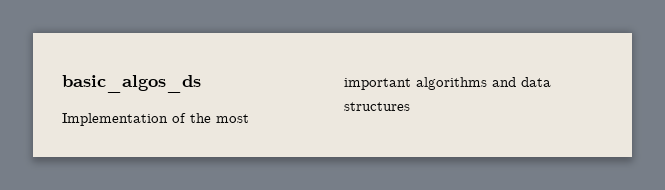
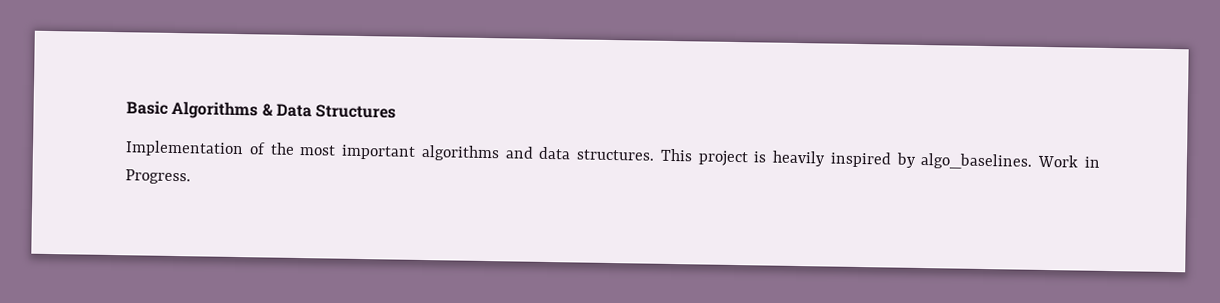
- basic_algos_ds
+ Basic Algorithms & Data Structures
- Implementation of the most important algorithms and data structures
+ Implementation of the most important algorithms and data structures. This project is heavily inspired by algo_baselines. Work in Progress.

